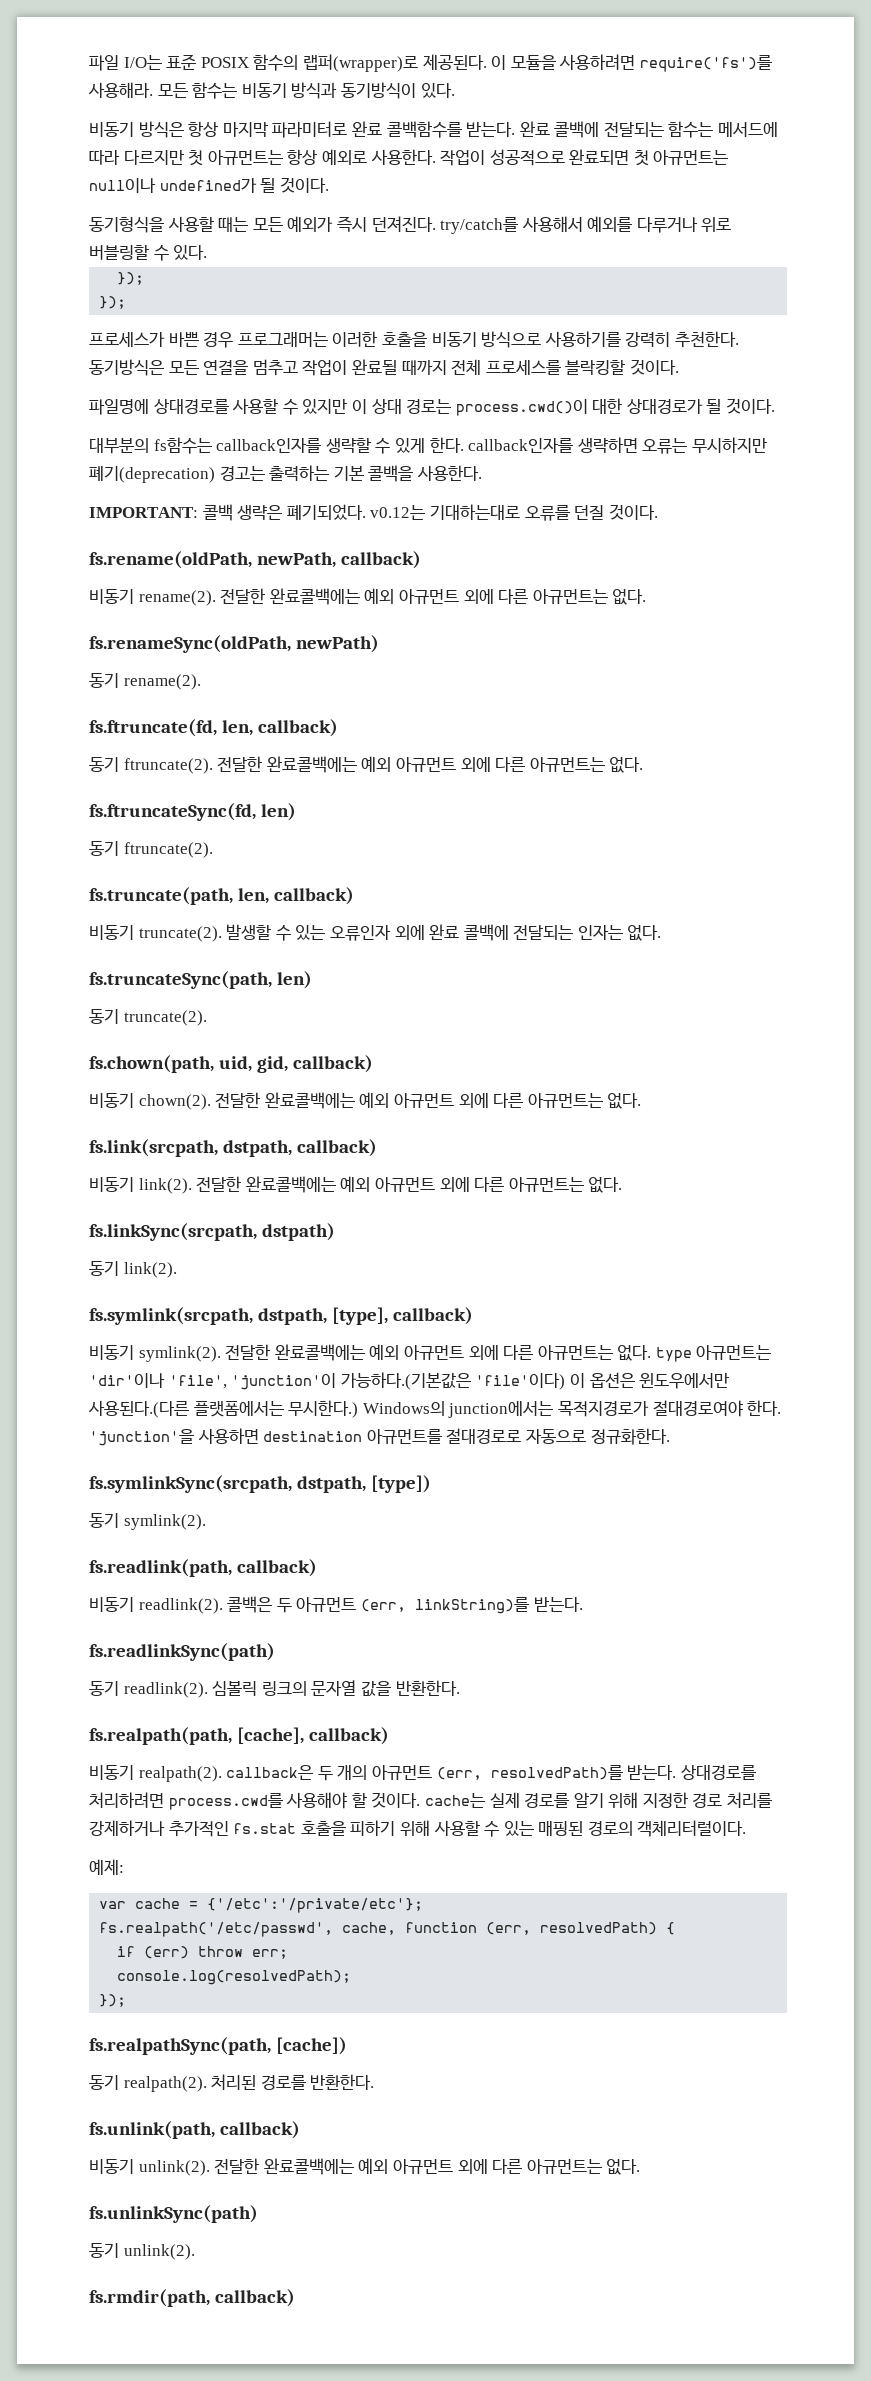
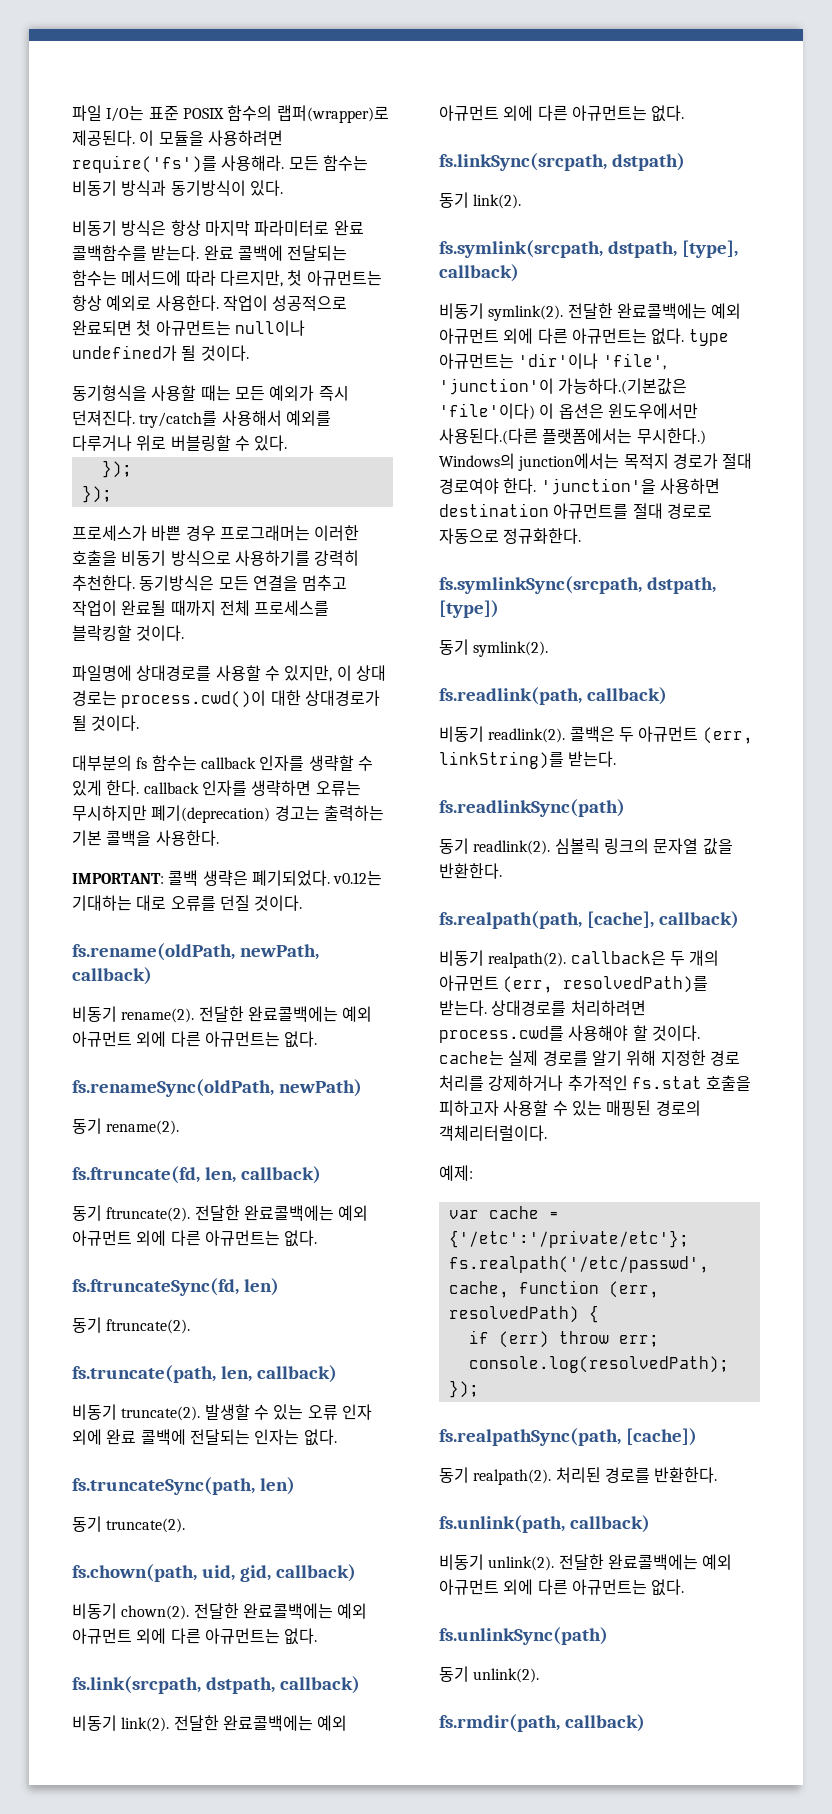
- 완료 콜백에 전달되는 함수는 메서드에 따라 다르지만 첫 아규먼트는 항상 예외로 사용한다.
+ 완료 콜백에 전달되는 함수는 메서드에 따라 다르지만, 첫 아규먼트는 항상 예외로 사용한다.
- 파일명에 상대경로를 사용할 수 있지만 이 상대 경로는 process.cwd()이 대한 상대경로가 될 것이다.
+ 파일명에 상대경로를 사용할 수 있지만, 이 상대 경로는 process.cwd()이 대한 상대경로가 될 것이다.
- 대부분의 fs함수는 callback인자를 생략할 수 있게 한다. callback인자를 생략하면 오류는 무시하지만 폐기(deprecation) 경고는 출력하는 기본 콜백을 사용한다.
+ 대부분의 fs 함수는 callback 인자를 생략할 수 있게 한다. callback 인자를 생략하면 오류는 무시하지만 폐기(deprecation) 경고는 출력하는 기본 콜백을 사용한다.
- IMPORTANT: 콜백 생략은 폐기되었다. v0.12는 기대하는대로 오류를 던질 것이다.
+ IMPORTANT: 콜백 생략은 폐기되었다. v0.12는 기대하는 대로 오류를 던질 것이다.
- 발생할 수 있는 오류인자 외에 완료 콜백에 전달되는 인자는 없다.
+ 발생할 수 있는 오류 인자 외에 완료 콜백에 전달되는 인자는 없다.
- Windows의 junction에서는 목적지경로가 절대경로여야 한다.
+ Windows의 junction에서는 목적지 경로가 절대 경로여야 한다.
- 'junction'을 사용하면 destination 아규먼트를 절대경로로 자동으로 정규화한다.
+ 'junction'을 사용하면 destination 아규먼트를 절대 경로로 자동으로 정규화한다.
- 상대경로를 처리하려면 process.cwd를 사용해야 할 것이다. cache는 실제 경로를 알기 위해 지정한 경로 처리를 강제하거나 추가적인 fs.stat 호출을 피하기 위해 사용할 수 있는 매핑된 경로의 객체리터럴이다.
+ 상대경로를 처리하려면 process.cwd를 사용해야 할 것이다. cache는 실제 경로를 알기 위해 지정한 경로 처리를 강제하거나 추가적인 fs.stat 호출을 피하고자 사용할 수 있는 매핑된 경로의 객체리터럴이다.

